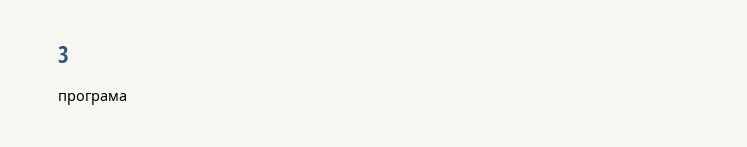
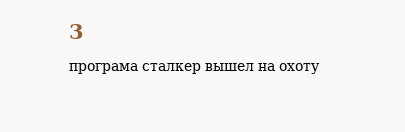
- програма
+ програма сталкер вышел на охоту

